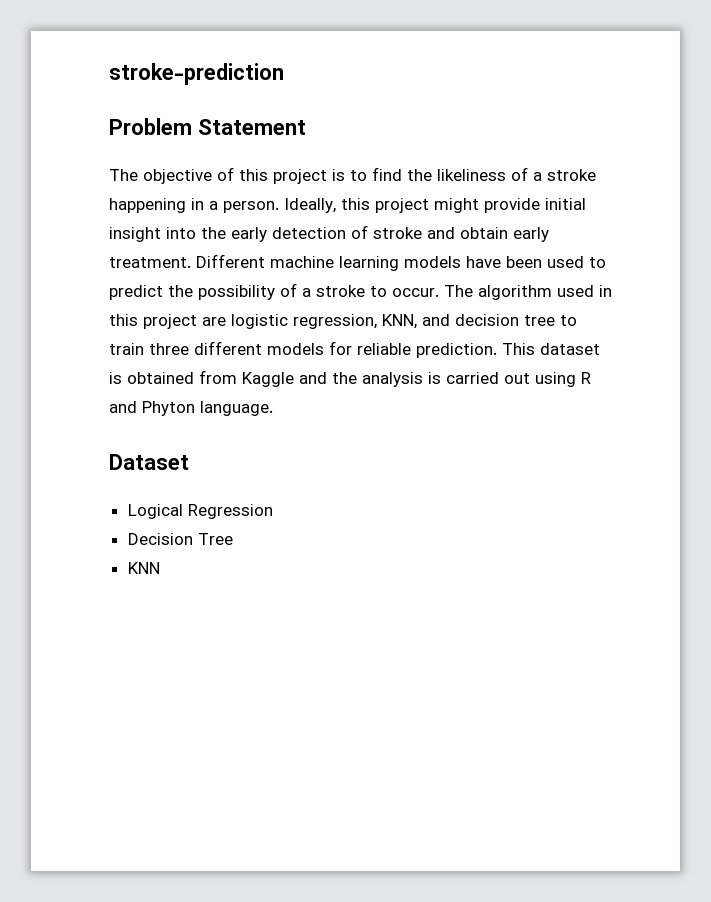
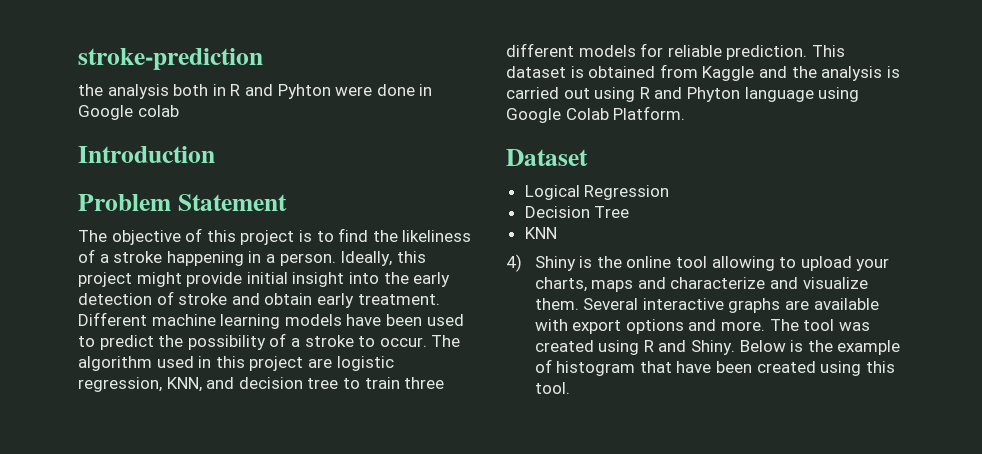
+ the analysis both in R and Pyhton were done in Google colab
+ Introduction
- This dataset is obtained from Kaggle and the analysis is carried out using R and Phyton language.
+ This dataset is obtained from Kaggle and the analysis is carried out using R and Phyton language using Google Colab Platform.
+ 4) Shiny is the online tool allowing to upload your charts, maps and characterize and visualize them. Several interactive graphs are available with export options and more. The tool was created using R and Shiny. Below is the example of histogram that have been created using this tool.

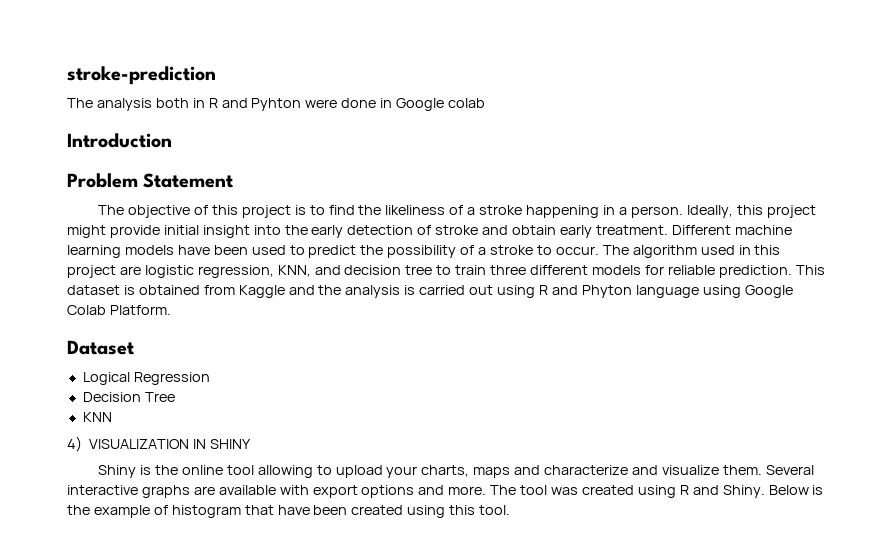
- the analysis both in R and Pyhton were done in Google colab
+ The analysis both in R and Pyhton were done in Google colab
- 4) Shiny is the online tool allowing to upload your charts, maps and characterize and visualize them.
+ 4) VISUALIZATION IN SHINY
+ Shiny is the online tool allowing to upload your charts, maps and characterize and visualize them.

